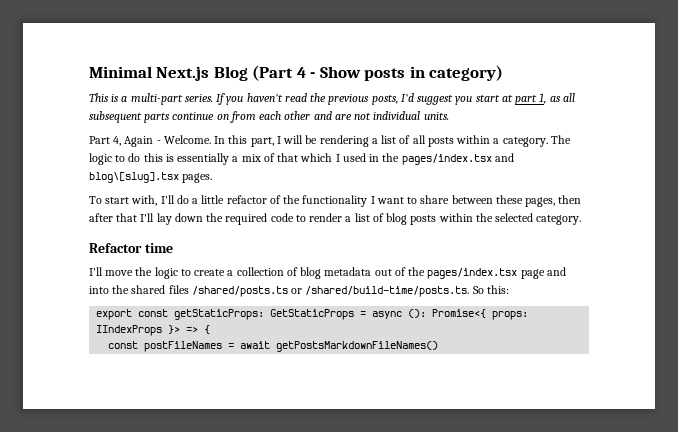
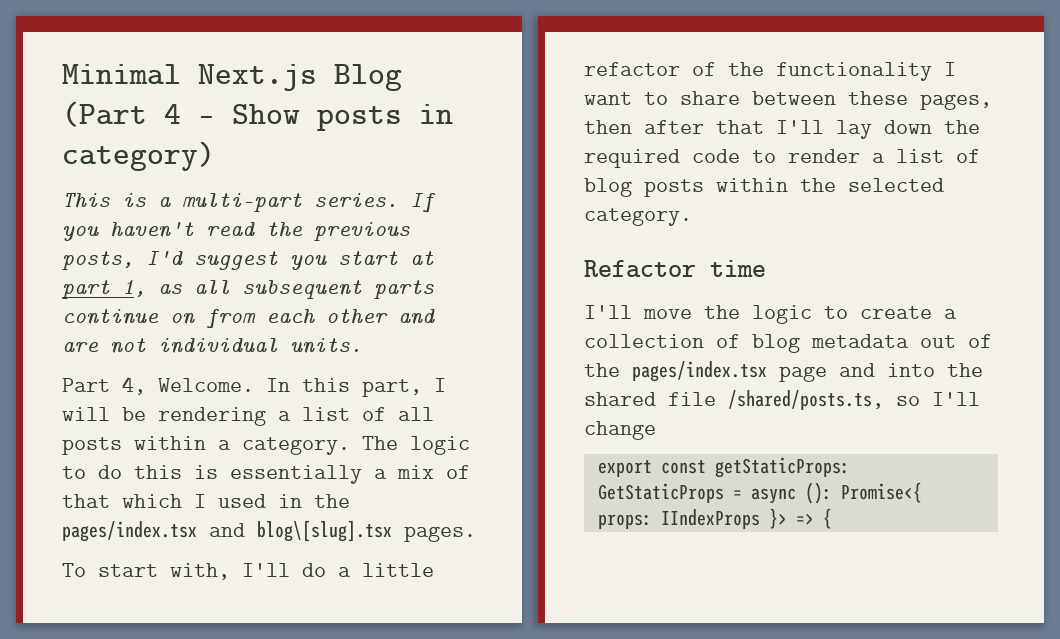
- Part 4, Again - Welcome.
+ Part 4, Welcome.
- I'll move the logic to create a collection of blog metadata out of the pages/index.tsx page and into the shared files /shared/posts.ts or /shared/build-time/posts.ts. So this:
+ I'll move the logic to create a collection of blog metadata out of the pages/index.tsx page and into the shared file /shared/posts.ts, so I'll change
- const postFileNames = await getPostsMarkdownFileNames()

